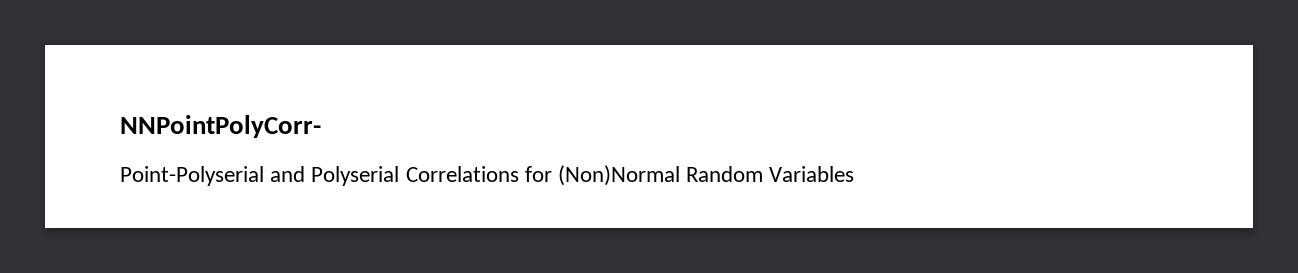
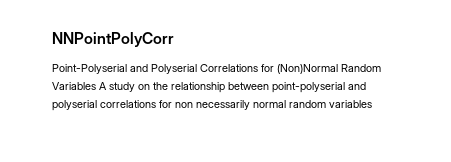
- NNPointPolyCorr-
+ NNPointPolyCorr
- Point-Polyserial and Polyserial Correlations for (Non)Normal Random Variables
+ Point-Polyserial and Polyserial Correlations for (Non)Normal Random Variables A study on the relationship between point-polyserial and polyserial correlations for non necessarily normal random variables

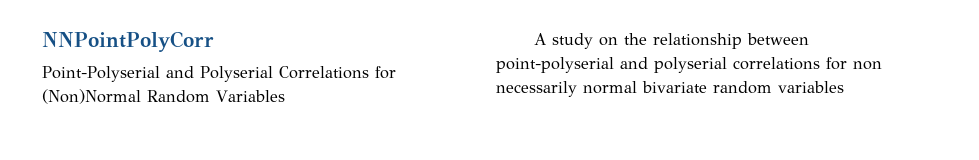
- Point-Polyserial and Polyserial Correlations for (Non)Normal Random Variables A study on the relationship between point-polyserial and polyserial correlations for non necessarily normal random variables
+ Point-Polyserial and Polyserial Correlations for (Non)Normal Random Variables
+ A study on the relationship between point-polyserial and polyserial correlations for non necessarily normal bivariate random variables

